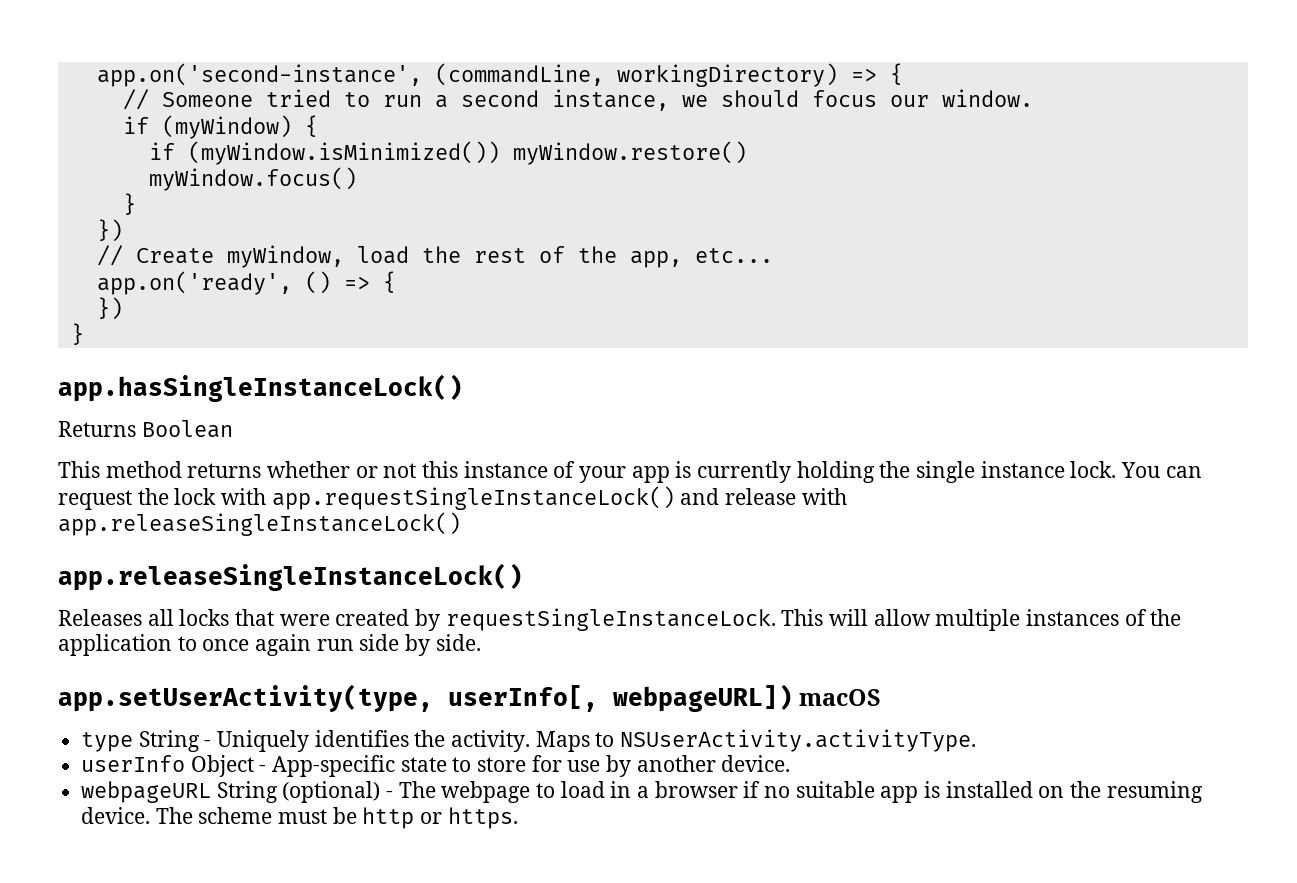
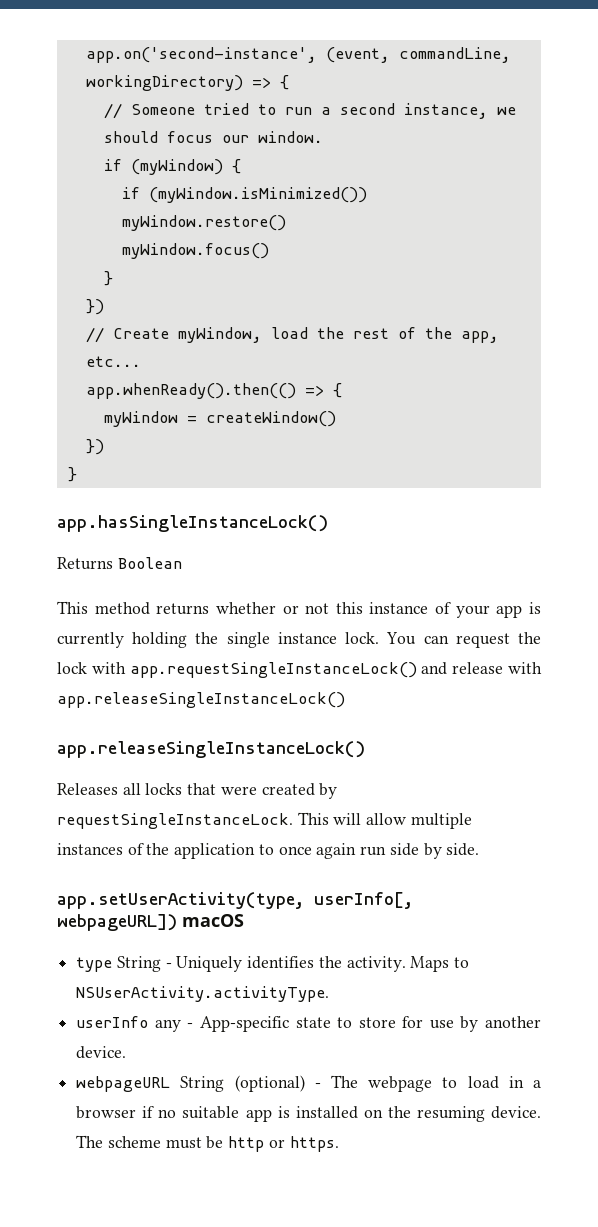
- app.on('second-instance', (commandLine, workingDirectory) => {
+ app.on('second-instance', (event, commandLine, workingDirectory) => {
- app.on('ready', () => {
+ app.whenReady().then(() => {
+ myWindow = createWindow()
- userInfo Object - App-specific state to store for use by another device.
+ userInfo any - App-specific state to store for use by another device.

